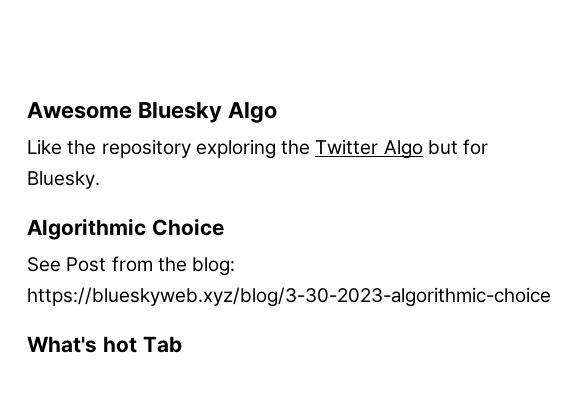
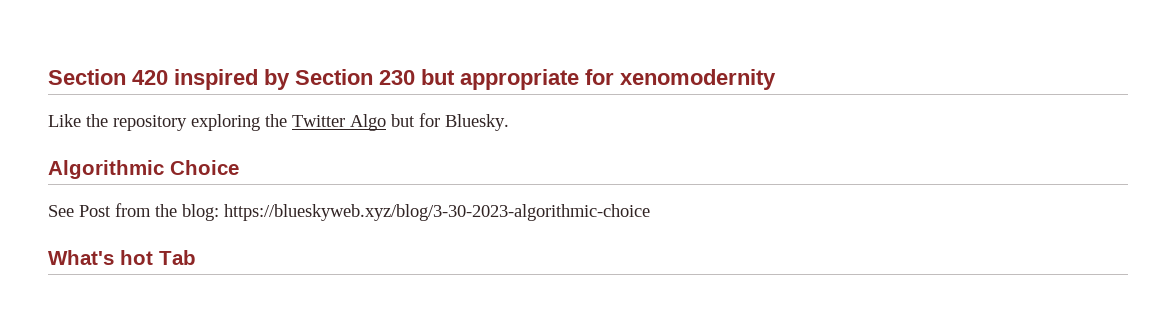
- Awesome Bluesky Algo
+ Section 420 inspired by Section 230 but appropriate for xenomodernity

